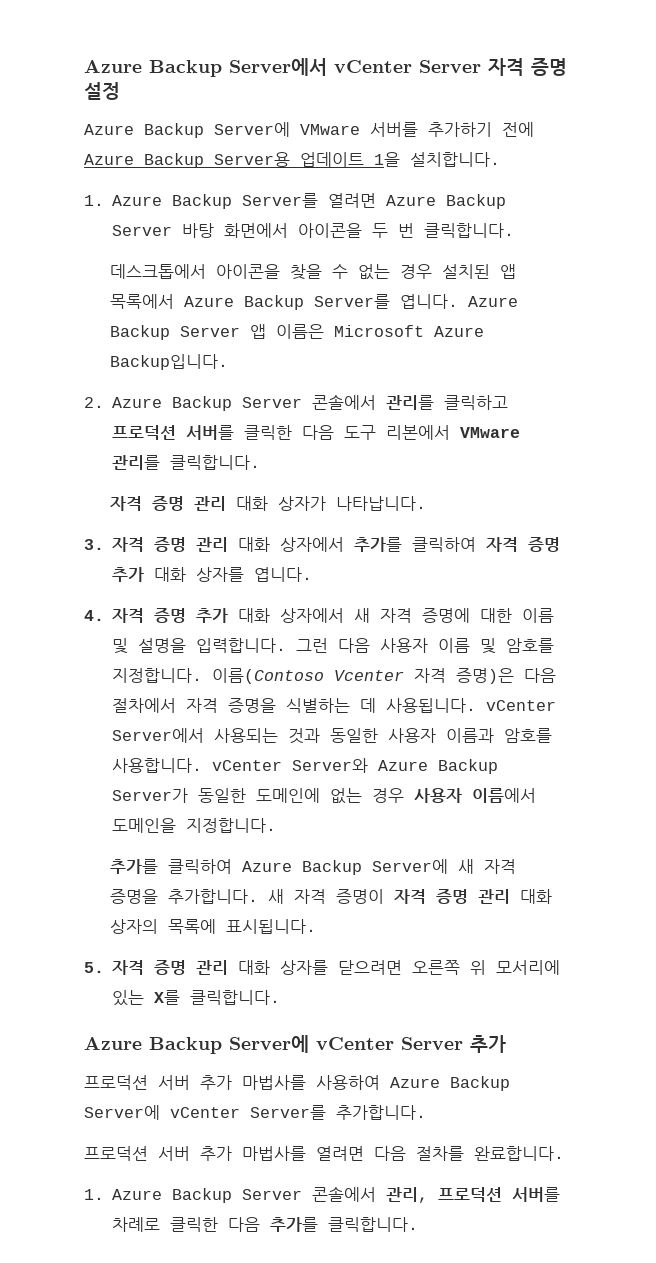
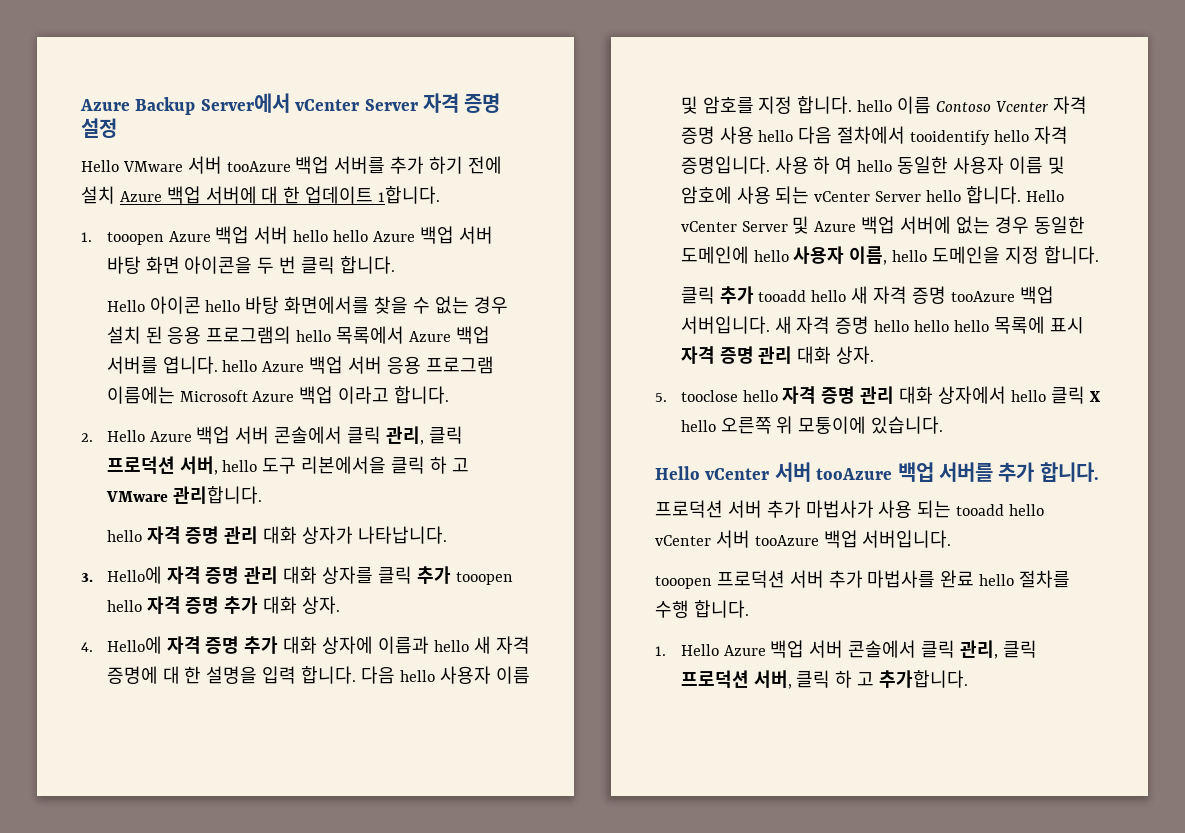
- Azure Backup Server에 VMware 서버를 추가하기 전에 Azure Backup Server용 업데이트 1을 설치합니다.
- 1. Azure Backup Server를 열려면 Azure Backup Server 바탕 화면에서 아이콘을 두 번 클릭합니다.
- 데스크톱에서 아이콘을 찾을 수 없는 경우 설치된 앱 목록에서 Azure Backup Server를 엽니다. Azure Backup Server 앱 이름은 Microsoft Azure Backup입니다.
- 2. Azure Backup Server 콘솔에서 관리를 클릭하고 프로덕션 서버를 클릭한 다음 도구 리본에서 VMware 관리를 클릭합니다.
- 자격 증명 관리 대화 상자가 나타납니다.
+ Hello VMware 서버 tooAzure 백업 서버를 추가 하기 전에 설치 Azure 백업 서버에 대 한 업데이트 1합니다.
+ 1. tooopen Azure 백업 서버 hello hello Azure 백업 서버 바탕 화면 아이콘을 두 번 클릭 합니다.
+ Hello 아이콘 hello 바탕 화면에서를 찾을 수 없는 경우 설치 된 응용 프로그램의 hello 목록에서 Azure 백업 서버를 엽니다. hello Azure 백업 서버 응용 프로그램 이름에는 Microsoft Azure 백업 이라고 합니다.
+ 2. Hello Azure 백업 서버 콘솔에서 클릭 관리, 클릭 프로덕션 서버, hello 도구 리본에서을 클릭 하 고 VMware 관리합니다.
+ hello 자격 증명 관리 대화 상자가 나타납니다.
- 3. 자격 증명 관리 대화 상자에서 추가를 클릭하여 자격 증명 추가 대화 상자를 엽니다.
- 4. 자격 증명 추가 대화 상자에서 새 자격 증명에 대한 이름 및 설명을 입력합니다. 그런 다음 사용자 이름 및 암호를 지정합니다. 이름(Contoso Vcenter 자격 증명)은 다음 절차에서 자격 증명을 식별하는 데 사용됩니다. vCenter Server에서 사용되는 것과 동일한 사용자 이름과 암호를 사용합니다. vCenter Server와 Azure Backup Server가 동일한 도메인에 없는 경우 사용자 이름에서 도메인을 지정합니다.
- 추가를 클릭하여 Azure Backup Server에 새 자격 증명을 추가합니다. 새 자격 증명이 자격 증명 관리 대화 상자의 목록에 표시됩니다.
- 5. 자격 증명 관리 대화 상자를 닫으려면 오른쪽 위 모서리에 있는 X를 클릭합니다.
- Azure Backup Server에 vCenter Server 추가
- 프로덕션 서버 추가 마법사를 사용하여 Azure Backup Server에 vCenter Server를 추가합니다.
- 프로덕션 서버 추가 마법사를 열려면 다음 절차를 완료합니다.
- 1. Azure Backup Server 콘솔에서 관리, 프로덕션 서버를 차례로 클릭한 다음 추가를 클릭합니다.
+ 3. Hello에 자격 증명 관리 대화 상자를 클릭 추가 tooopen hello 자격 증명 추가 대화 상자.
+ 4. Hello에 자격 증명 추가 대화 상자에 이름과 hello 새 자격 증명에 대 한 설명을 입력 합니다. 다음 hello 사용자 이름 및 암호를 지정 합니다. hello 이름 Contoso Vcenter 자격 증명 사용 hello 다음 절차에서 tooidentify hello 자격 증명입니다. 사용 하 여 hello 동일한 사용자 이름 및 암호에 사용 되는 vCenter Server hello 합니다. Hello vCenter Server 및 Azure 백업 서버에 없는 경우 동일한 도메인에 hello 사용자 이름, hello 도메인을 지정 합니다.
+ 클릭 추가 tooadd hello 새 자격 증명 tooAzure 백업 서버입니다. 새 자격 증명 hello hello hello 목록에 표시 자격 증명 관리 대화 상자.
+ 5. tooclose hello 자격 증명 관리 대화 상자에서 hello 클릭 X hello 오른쪽 위 모퉁이에 있습니다.
+ Hello vCenter 서버 tooAzure 백업 서버를 추가 합니다.
+ 프로덕션 서버 추가 마법사가 사용 되는 tooadd hello vCenter 서버 tooAzure 백업 서버입니다.
+ tooopen 프로덕션 서버 추가 마법사를 완료 hello 절차를 수행 합니다.
+ 1. Hello Azure 백업 서버 콘솔에서 클릭 관리, 클릭 프로덕션 서버, 클릭 하 고 추가합니다.

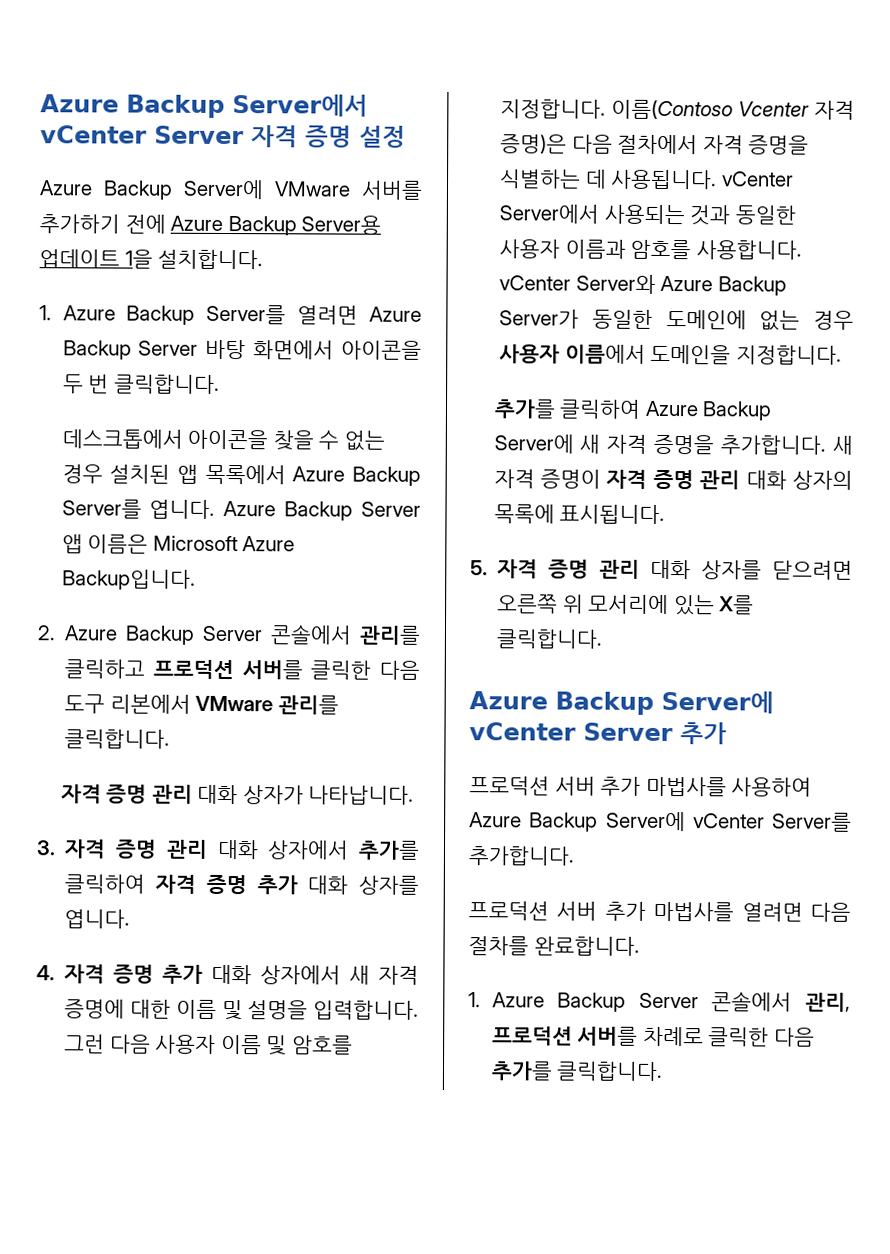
- Hello VMware 서버 tooAzure 백업 서버를 추가 하기 전에 설치 Azure 백업 서버에 대 한 업데이트 1합니다.
- 1. tooopen Azure 백업 서버 hello hello Azure 백업 서버 바탕 화면 아이콘을 두 번 클릭 합니다.
- Hello 아이콘 hello 바탕 화면에서를 찾을 수 없는 경우 설치 된 응용 프로그램의 hello 목록에서 Azure 백업 서버를 엽니다. hello Azure 백업 서버 응용 프로그램 이름에는 Microsoft Azure 백업 이라고 합니다.
- 2. Hello Azure 백업 서버 콘솔에서 클릭 관리, 클릭 프로덕션 서버, hello 도구 리본에서을 클릭 하 고 VMware 관리합니다.
- hello 자격 증명 관리 대화 상자가 나타납니다.
+ Azure Backup Server에 VMware 서버를 추가하기 전에 Azure Backup Server용 업데이트 1을 설치합니다.
+ 1. Azure Backup Server를 열려면 Azure Backup Server 바탕 화면에서 아이콘을 두 번 클릭합니다.
+ 데스크톱에서 아이콘을 찾을 수 없는 경우 설치된 앱 목록에서 Azure Backup Server를 엽니다. Azure Backup Server 앱 이름은 Microsoft Azure Backup입니다.
+ 2. Azure Backup Server 콘솔에서 관리를 클릭하고 프로덕션 서버를 클릭한 다음 도구 리본에서 VMware 관리를 클릭합니다.
+ 자격 증명 관리 대화 상자가 나타납니다.
- 3. Hello에 자격 증명 관리 대화 상자를 클릭 추가 tooopen hello 자격 증명 추가 대화 상자.
- 4. Hello에 자격 증명 추가 대화 상자에 이름과 hello 새 자격 증명에 대 한 설명을 입력 합니다. 다음 hello 사용자 이름 및 암호를 지정 합니다. hello 이름 Contoso Vcenter 자격 증명 사용 hello 다음 절차에서 tooidentify hello 자격 증명입니다. 사용 하 여 hello 동일한 사용자 이름 및 암호에 사용 되는 vCenter Server hello 합니다. Hello vCenter Server 및 Azure 백업 서버에 없는 경우 동일한 도메인에 hello 사용자 이름, hello 도메인을 지정 합니다.
- 클릭 추가 tooadd hello 새 자격 증명 tooAzure 백업 서버입니다. 새 자격 증명 hello hello hello 목록에 표시 자격 증명 관리 대화 상자.
- 5. tooclose hello 자격 증명 관리 대화 상자에서 hello 클릭 X hello 오른쪽 위 모퉁이에 있습니다.
- Hello vCenter 서버 tooAzure 백업 서버를 추가 합니다.
- 프로덕션 서버 추가 마법사가 사용 되는 tooadd hello vCenter 서버 tooAzure 백업 서버입니다.
- tooopen 프로덕션 서버 추가 마법사를 완료 hello 절차를 수행 합니다.
- 1. Hello Azure 백업 서버 콘솔에서 클릭 관리, 클릭 프로덕션 서버, 클릭 하 고 추가합니다.
+ 3. 자격 증명 관리 대화 상자에서 추가를 클릭하여 자격 증명 추가 대화 상자를 엽니다.
+ 4. 자격 증명 추가 대화 상자에서 새 자격 증명에 대한 이름 및 설명을 입력합니다. 그런 다음 사용자 이름 및 암호를 지정합니다. 이름(Contoso Vcenter 자격 증명)은 다음 절차에서 자격 증명을 식별하는 데 사용됩니다. vCenter Server에서 사용되는 것과 동일한 사용자 이름과 암호를 사용합니다. vCenter Server와 Azure Backup Server가 동일한 도메인에 없는 경우 사용자 이름에서 도메인을 지정합니다.
+ 추가를 클릭하여 Azure Backup Server에 새 자격 증명을 추가합니다. 새 자격 증명이 자격 증명 관리 대화 상자의 목록에 표시됩니다.
+ 5. 자격 증명 관리 대화 상자를 닫으려면 오른쪽 위 모서리에 있는 X를 클릭합니다.
+ Azure Backup Server에 vCenter Server 추가
+ 프로덕션 서버 추가 마법사를 사용하여 Azure Backup Server에 vCenter Server를 추가합니다.
+ 프로덕션 서버 추가 마법사를 열려면 다음 절차를 완료합니다.
+ 1. Azure Backup Server 콘솔에서 관리, 프로덕션 서버를 차례로 클릭한 다음 추가를 클릭합니다.

